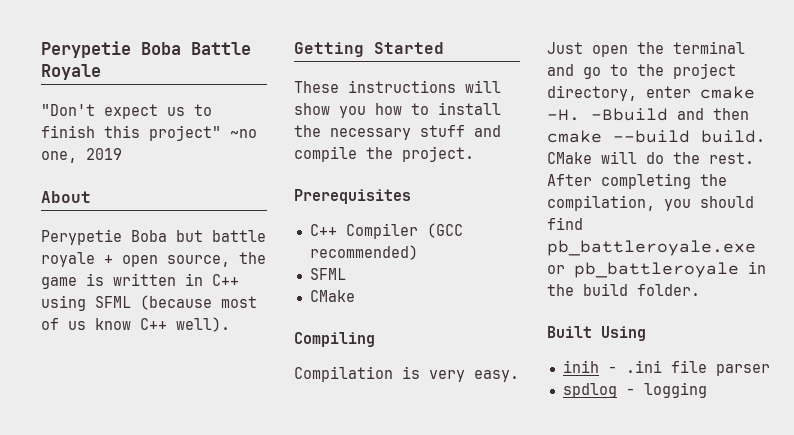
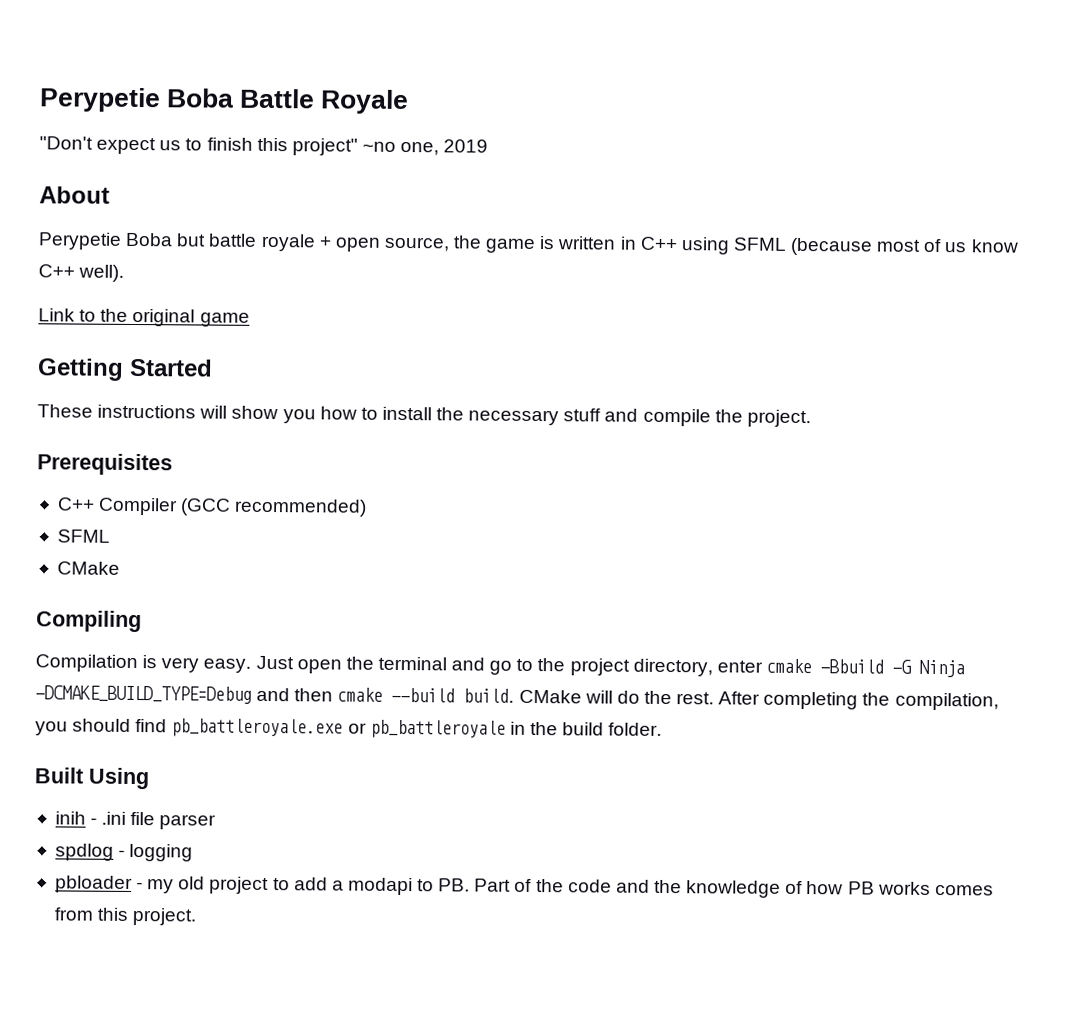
+ Link to the original game
- Just open the terminal and go to the project directory, enter cmake -H. -Bbuild and then cmake --build build.
+ Just open the terminal and go to the project directory, enter cmake -Bbuild -G Ninja -DCMAKE_BUILD_TYPE=Debug and then cmake --build build.
+ pbloader - my old project to add a modapi to PB. Part of the code and the knowledge of how PB works comes from this project.

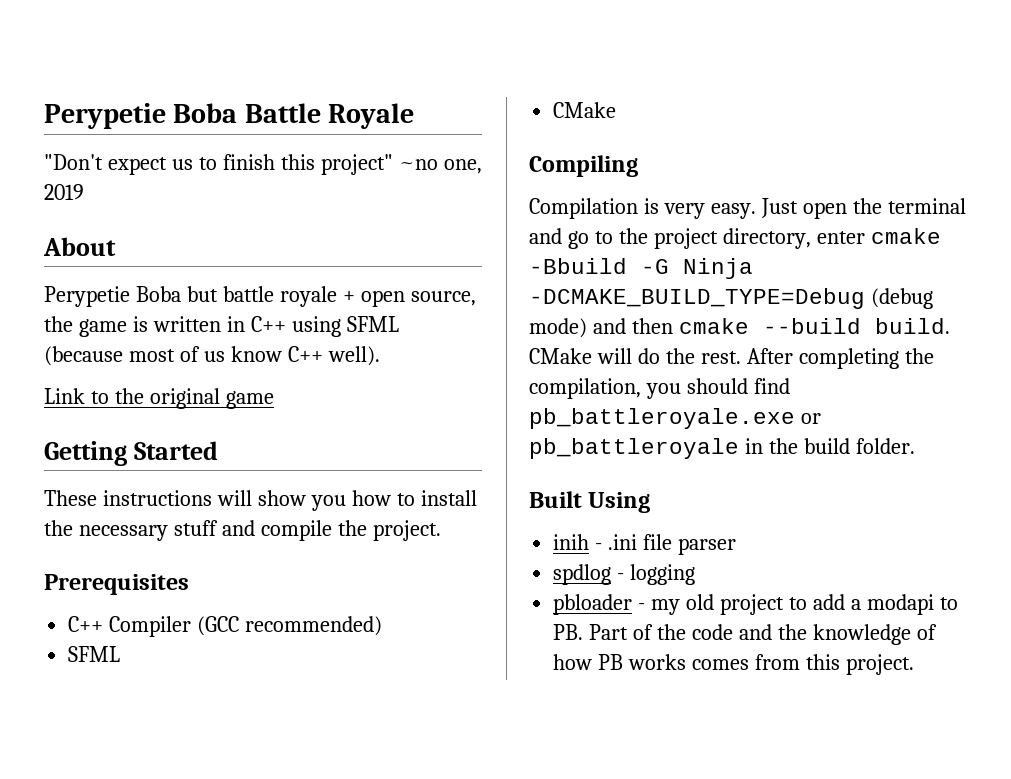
- Just open the terminal and go to the project directory, enter cmake -Bbuild -G Ninja -DCMAKE_BUILD_TYPE=Debug and then cmake --build build.
+ Just open the terminal and go to the project directory, enter cmake -Bbuild -G Ninja -DCMAKE_BUILD_TYPE=Debug (debug mode) and then cmake --build build.

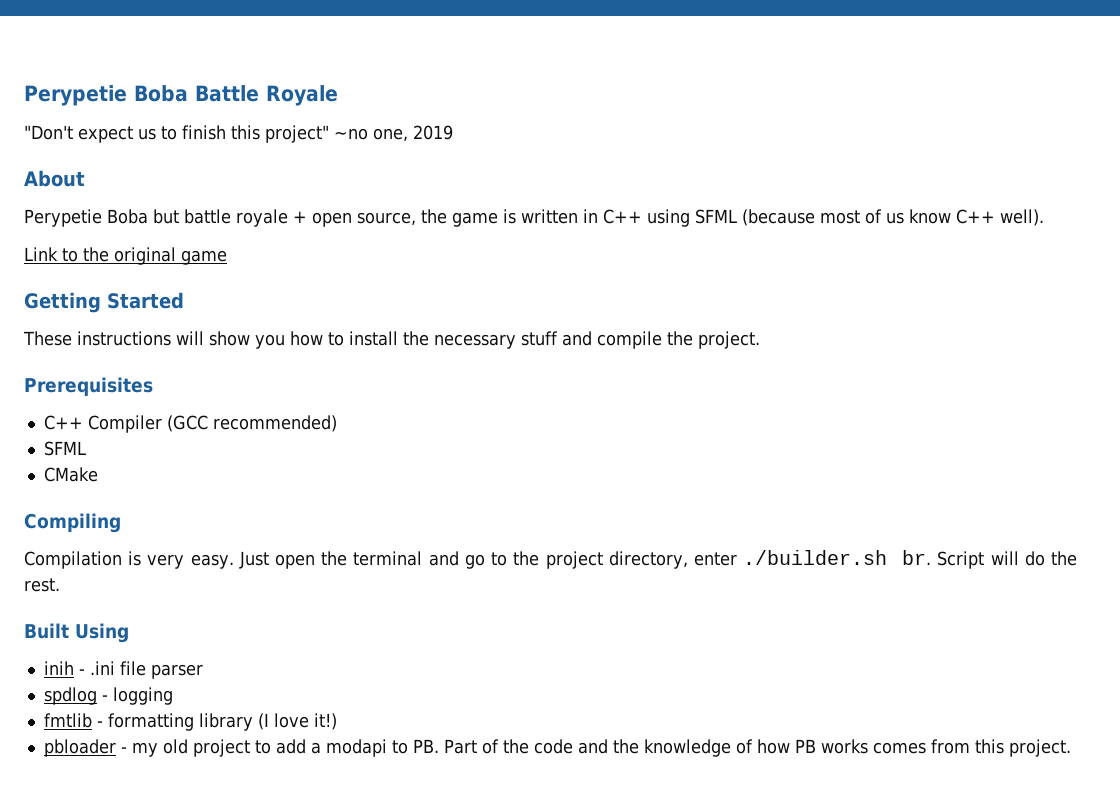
- Just open the terminal and go to the project directory, enter cmake -Bbuild -G Ninja -DCMAKE_BUILD_TYPE=Debug (debug mode) and then cmake --build build. CMake will do the rest. After completing the compilation, you should find pb_battleroyale.exe or pb_battleroyale in the build folder.
+ Just open the terminal and go to the project directory, enter ./builder.sh br. Script will do the rest.
+ fmtlib - formatting library (I love it!)

